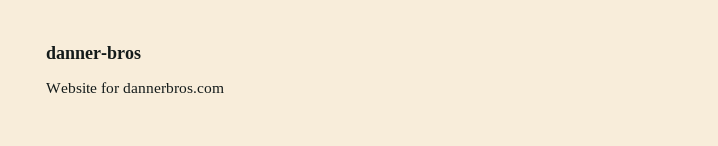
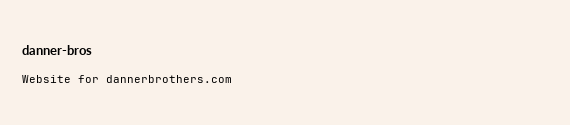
- Website for dannerbros.com
+ Website for dannerbrothers.com

